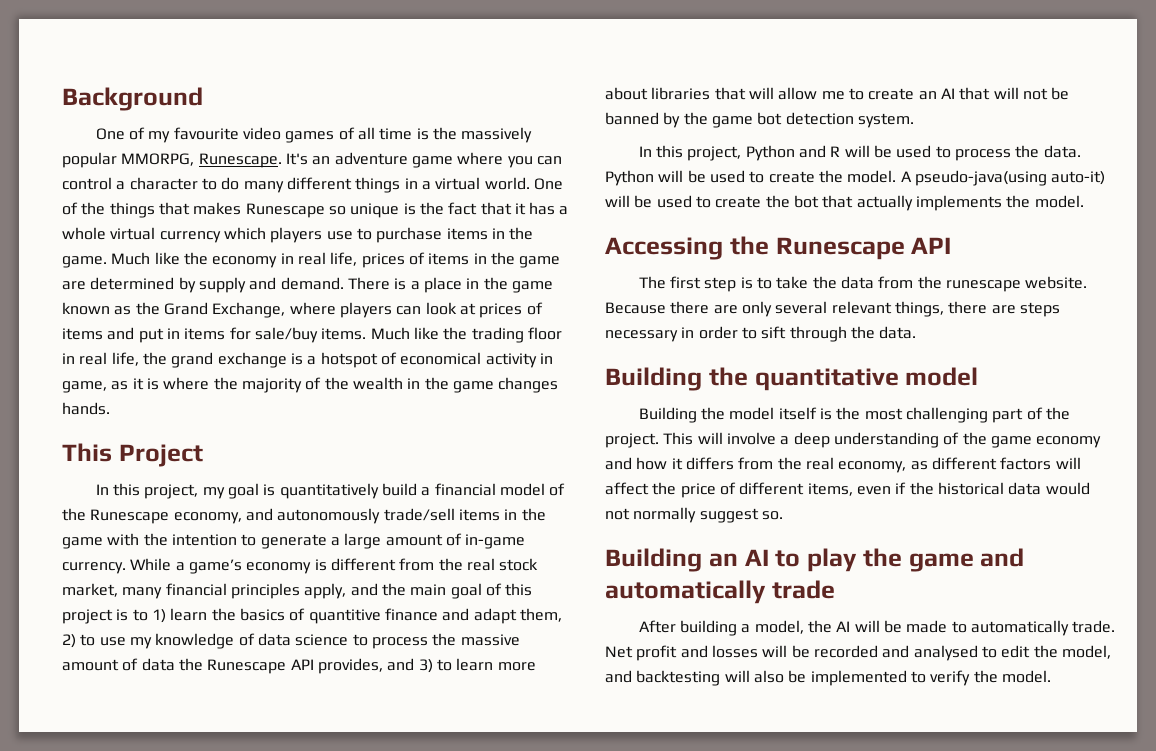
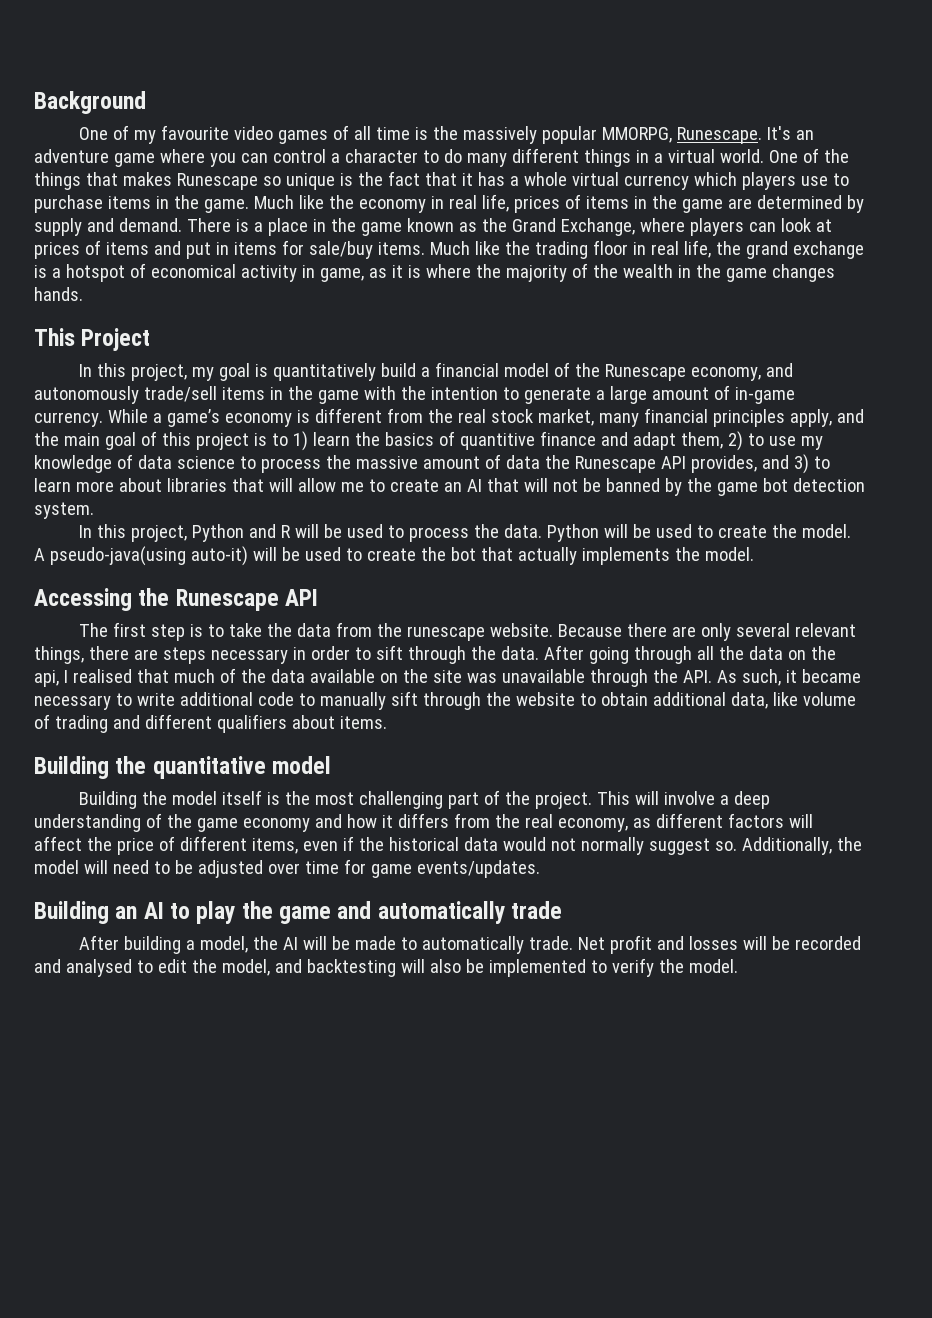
+ After going through all the data on the api, I realised that much of the data available on the site was unavailable through the API. As such, it became necessary to write additional code to manually sift through the website to obtain additional data, like volume of trading and different qualifiers about items.
+ Additionally, the model will need to be adjusted over time for game events/updates.

